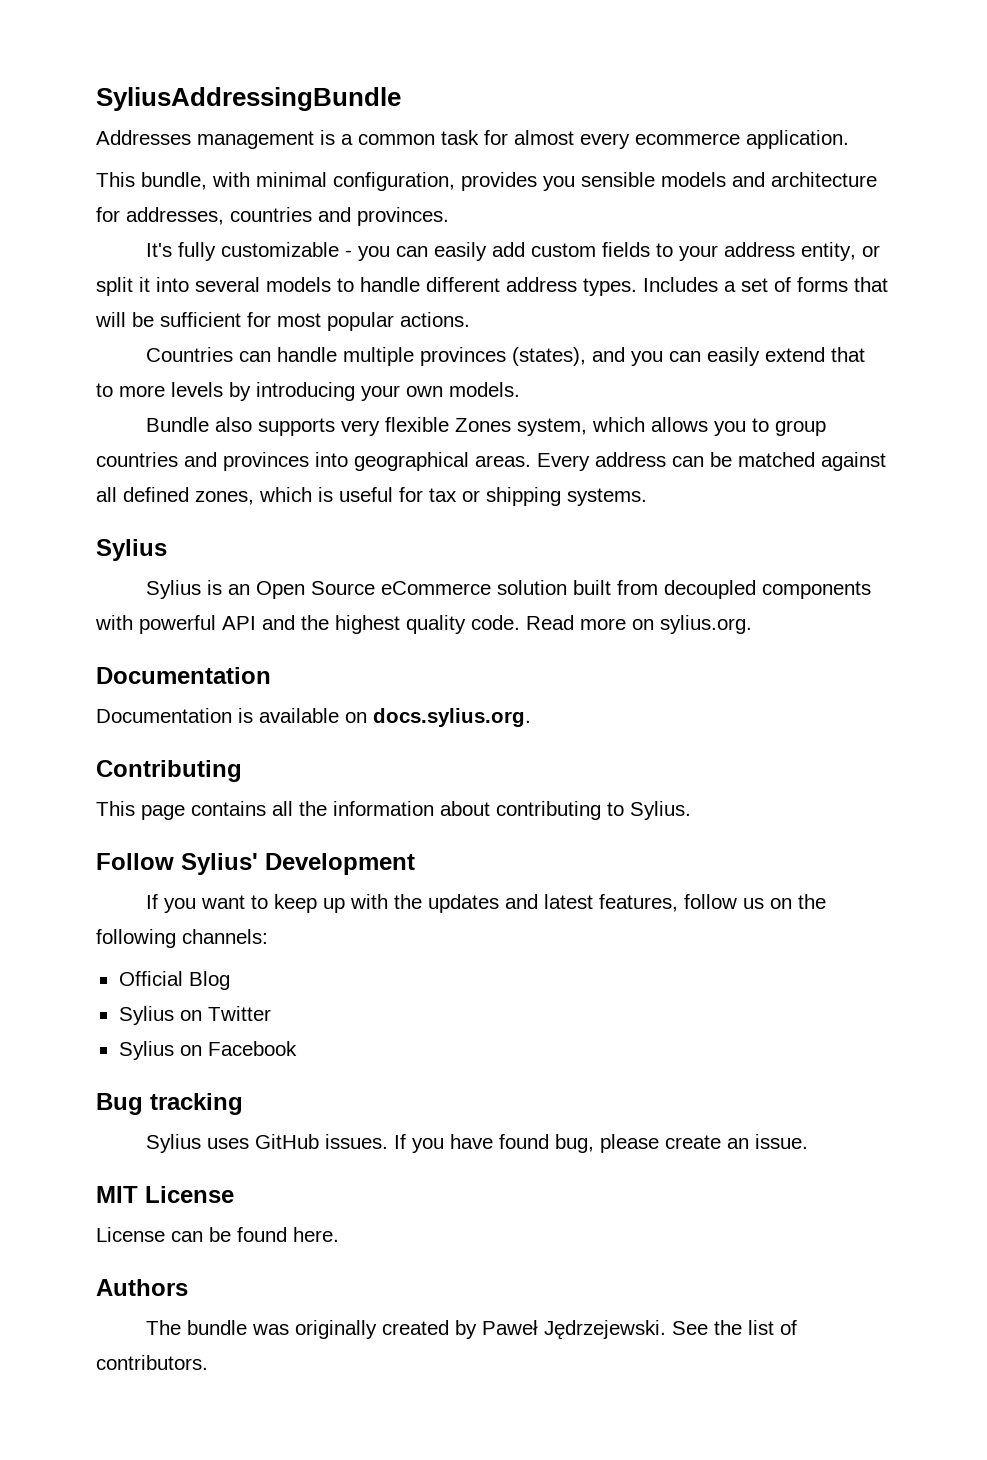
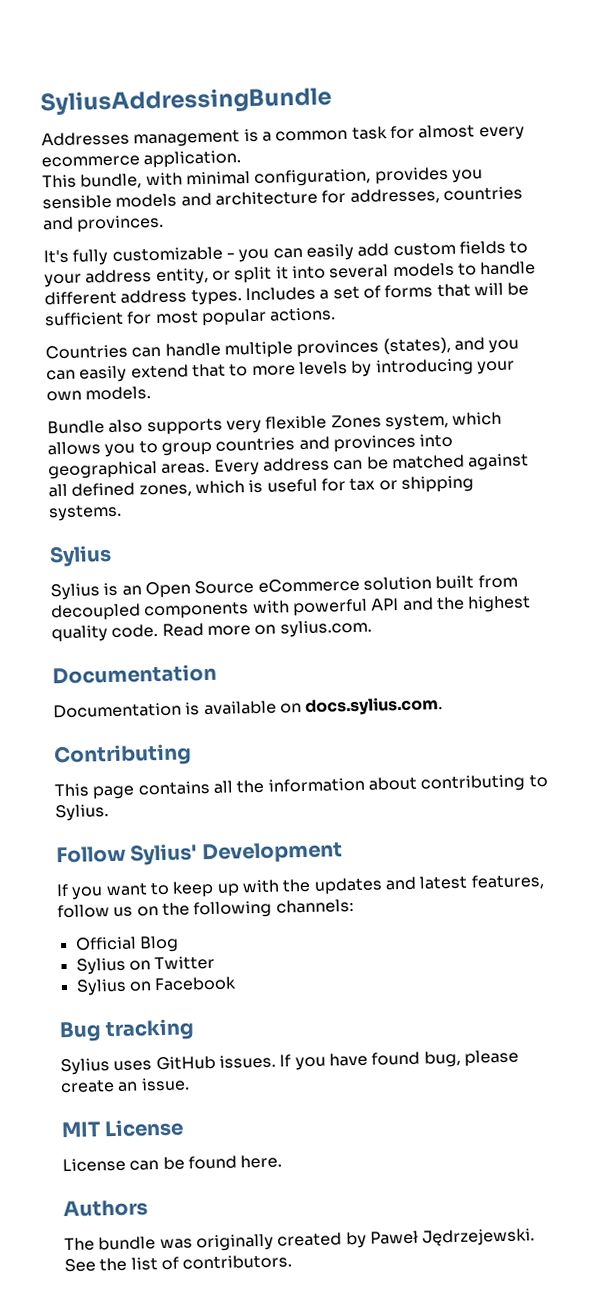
- Read more on sylius.org.
+ Read more on sylius.com.
- Documentation is available on docs.sylius.org.
+ Documentation is available on docs.sylius.com.

